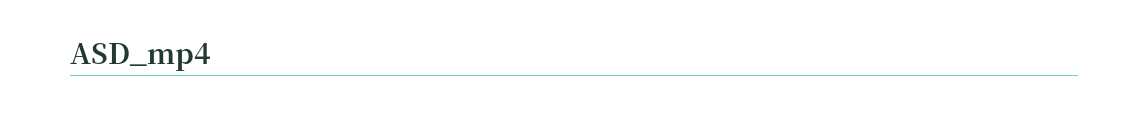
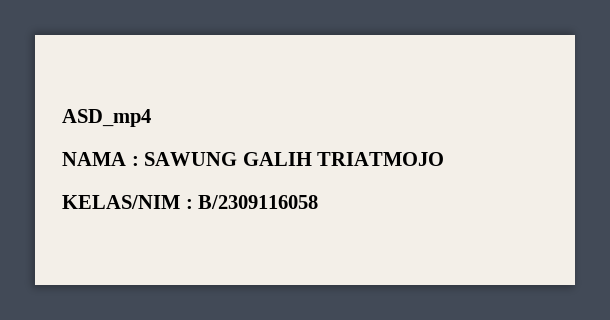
+ NAMA : SAWUNG GALIH TRIATMOJO
+ KELAS/NIM : B/2309116058

